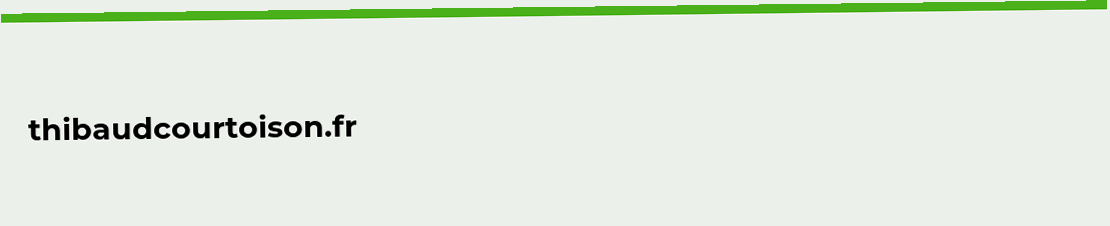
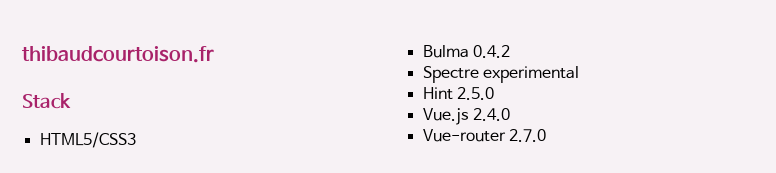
+ Stack
+ HTML5/CSS3
+ Bulma 0.4.2
+ Spectre experimental
+ Hint 2.5.0
+ Vue.js 2.4.0
+ Vue-router 2.7.0

